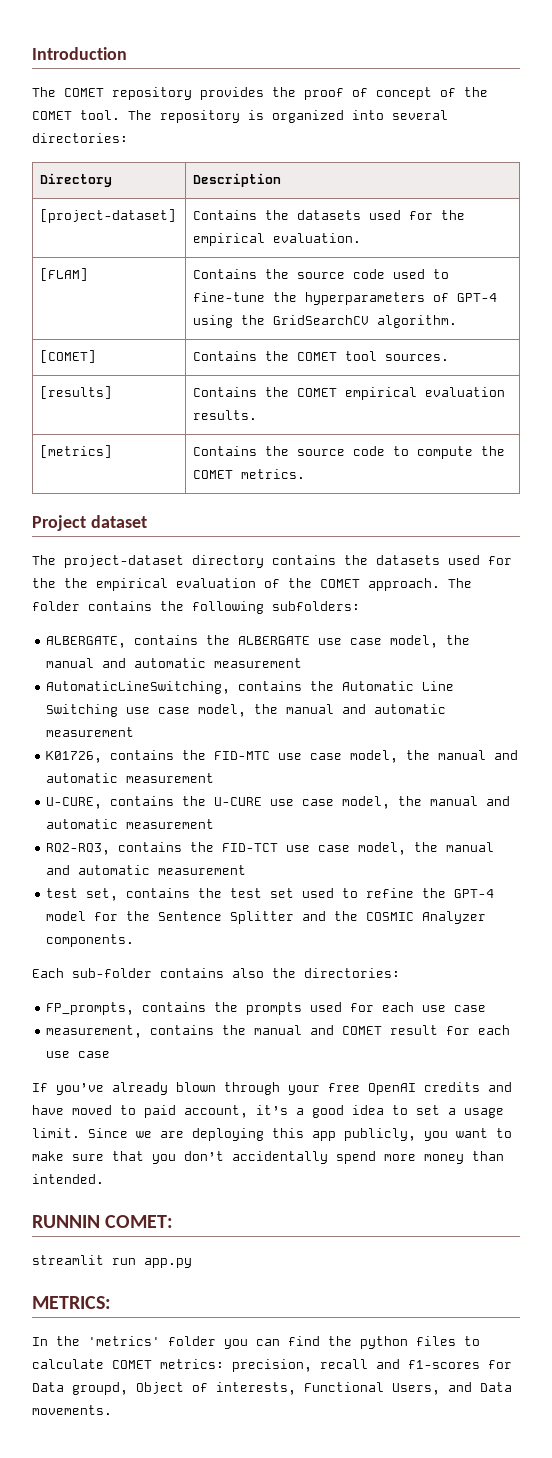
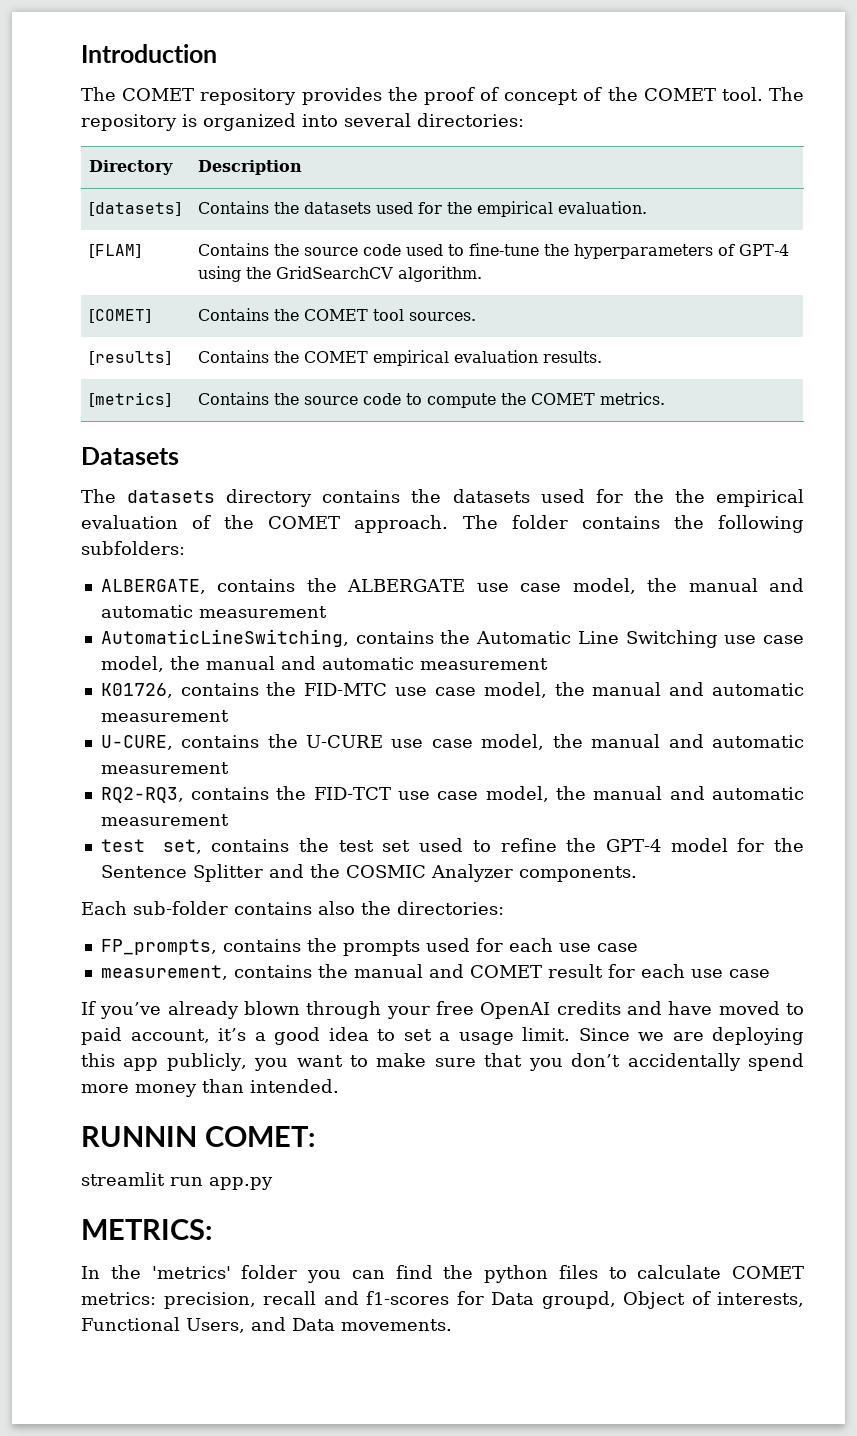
- [project-dataset] | Contains the datasets used for the empirical evaluation.
+ [datasets] | Contains the datasets used for the empirical evaluation.
- Project dataset
- The project-dataset directory contains the datasets used for the the empirical evaluation of the COMET approach.
+ Datasets
+ The datasets directory contains the datasets used for the the empirical evaluation of the COMET approach.

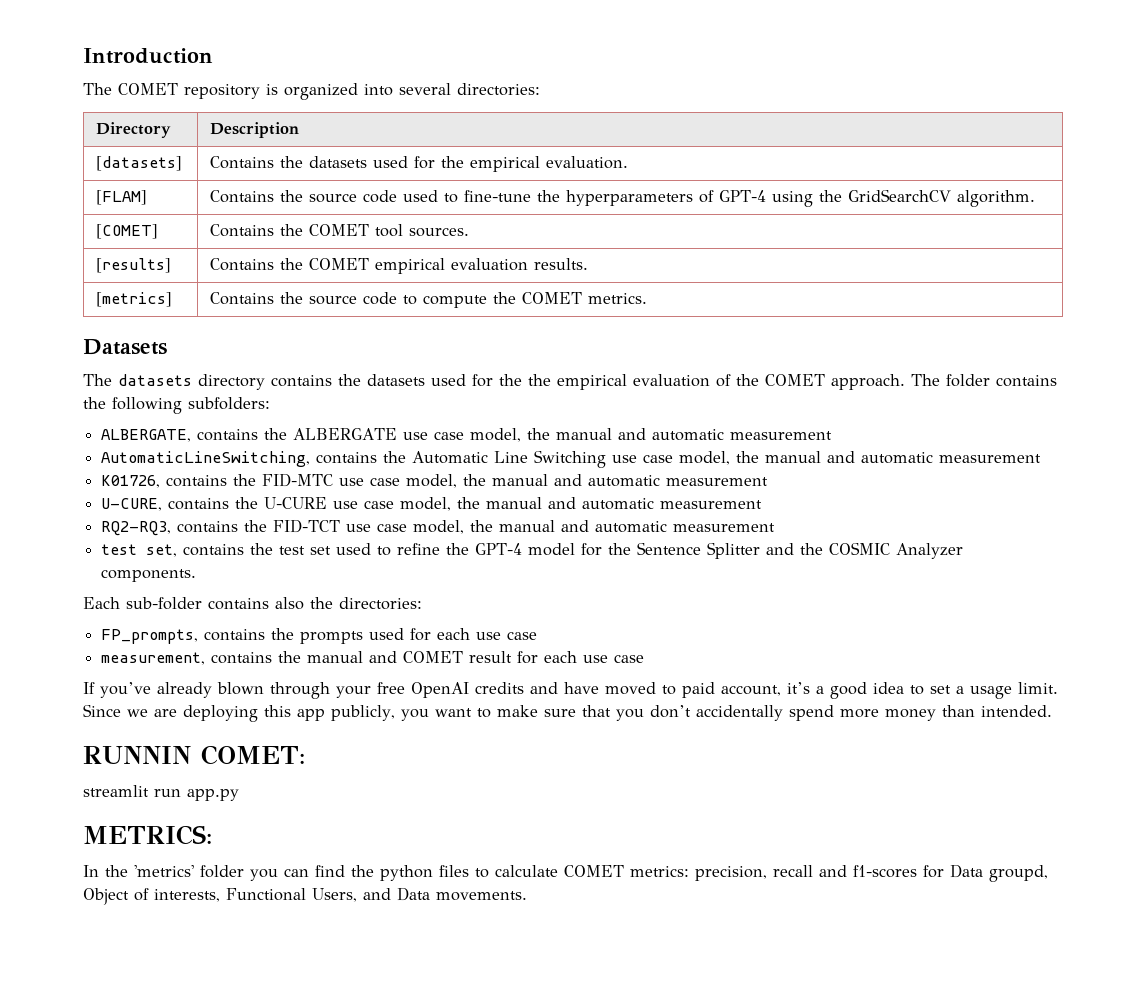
- The COMET repository provides the proof of concept of the COMET tool. The repository is organized into several directories:
+ The COMET repository is organized into several directories:

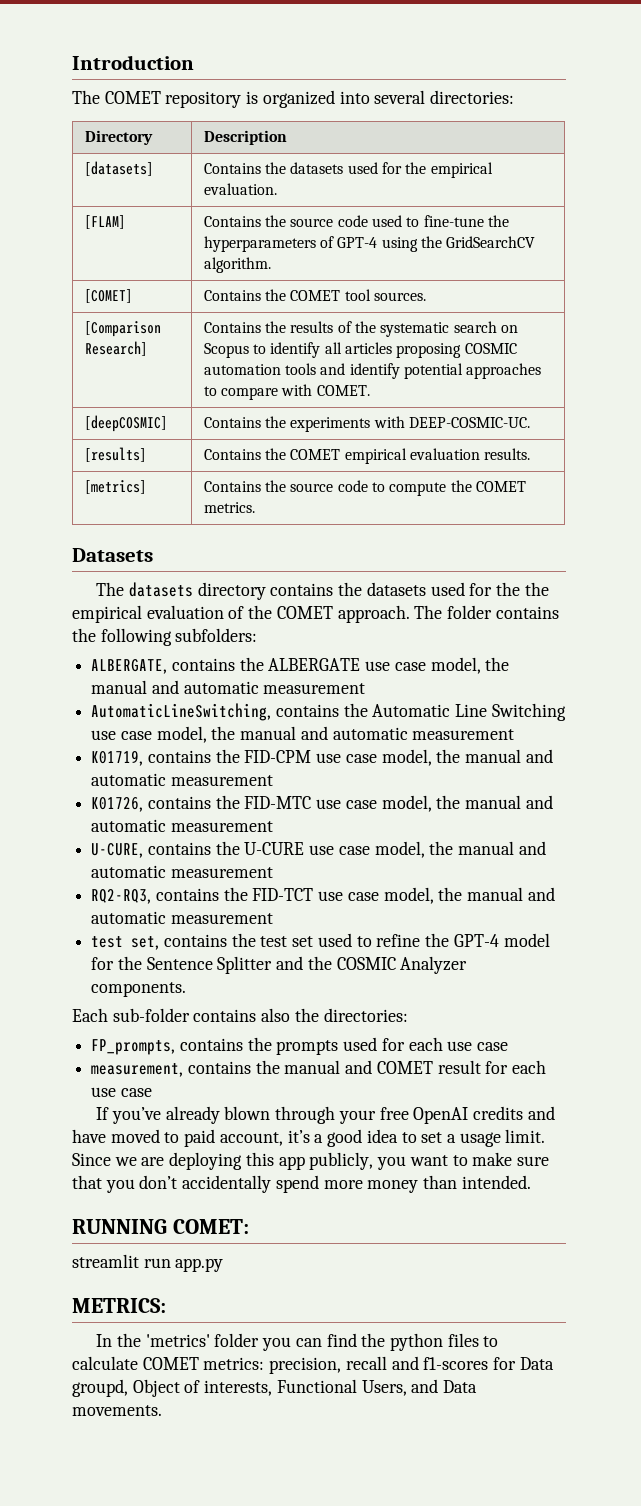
+ [Comparison Research] | Contains the results of the systematic search on Scopus to identify all articles proposing COSMIC automation tools and identify potential approaches to compare with COMET.
+ [deepCOSMIC] | Contains the experiments with DEEP-COSMIC-UC.
+ K01719, contains the FID-CPM use case model, the manual and automatic measurement
- RUNNIN COMET:
+ RUNNING COMET:

